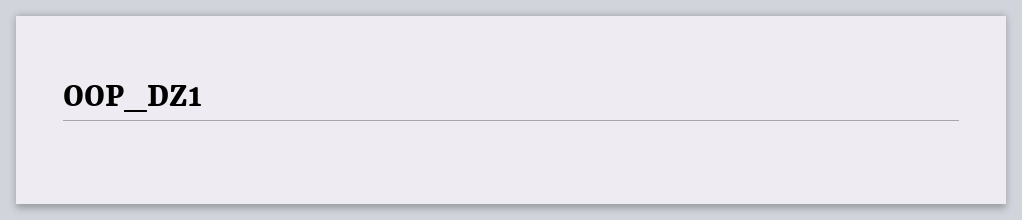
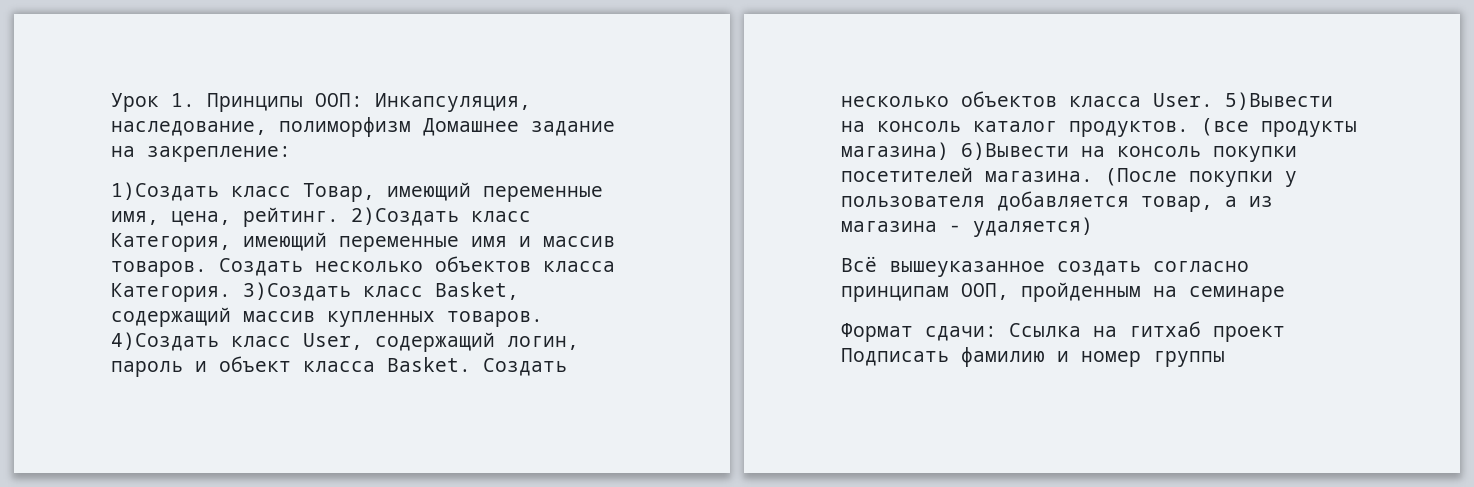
- OOP_DZ1
+ Урок 1. Принципы ООП: Инкапсуляция, наследование, полиморфизм Домашнее задание на закрепление:
+ 1)Создать класс Товар, имеющий переменные имя, цена, рейтинг. 2)Создать класс Категория, имеющий переменные имя и массив товаров. Создать несколько объектов класса Категория. 3)Создать класс Basket, содержащий массив купленных товаров. 4)Создать класс User, содержащий логин, пароль и объект класса Basket. Создать несколько объектов класса User. 5)Вывести на консоль каталог продуктов. (все продукты магазина) 6)Вывести на консоль покупки посетителей магазина. (После покупки у пользователя добавляется товар, а из магазина - удаляется)
+ Всё вышеуказанное создать согласно принципам ООП, пройденным на семинаре
+ Формат сдачи: Ссылка на гитхаб проект Подписать фамилию и номер группы

